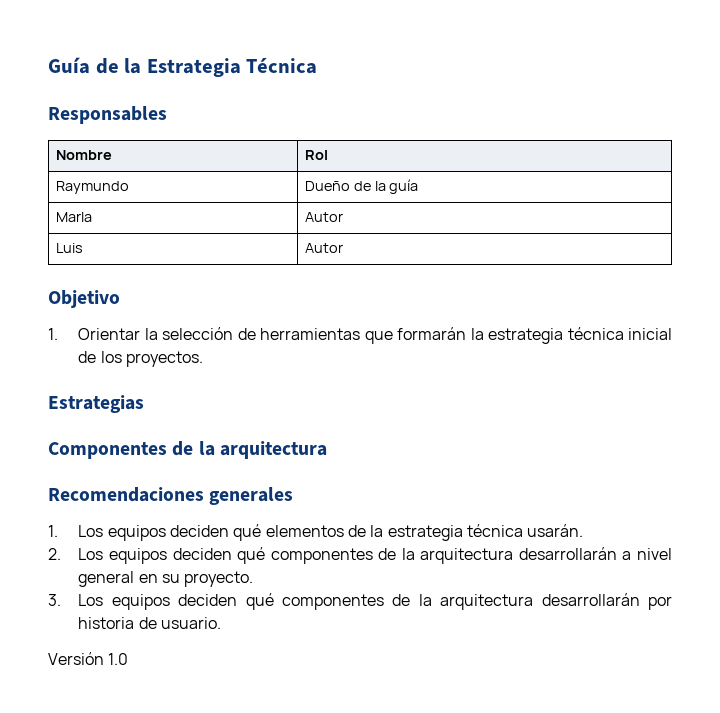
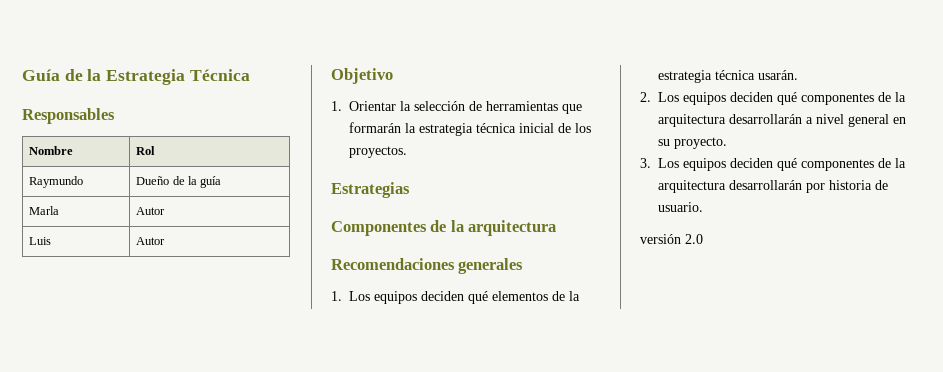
- Versión 1.0
+ versión 2.0

